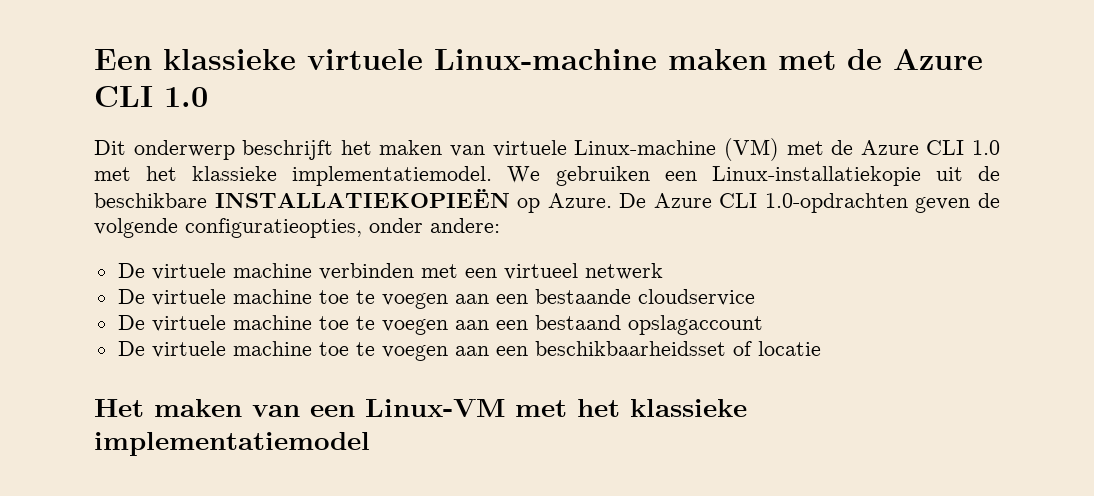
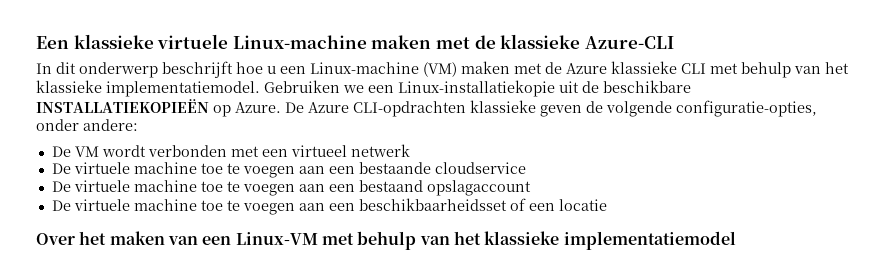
- Een klassieke virtuele Linux-machine maken met de Azure CLI 1.0
- Dit onderwerp beschrijft het maken van virtuele Linux-machine (VM) met de Azure CLI 1.0 met het klassieke implementatiemodel.
+ Een klassieke virtuele Linux-machine maken met de klassieke Azure-CLI
+ In dit onderwerp beschrijft hoe u een Linux-machine (VM) maken met de Azure klassieke CLI met behulp van het klassieke implementatiemodel.
- We gebruiken een Linux-installatiekopie uit de beschikbare INSTALLATIEKOPIEËN op Azure.
+ Gebruiken we een Linux-installatiekopie uit de beschikbare INSTALLATIEKOPIEËN op Azure.
- De Azure CLI 1.0-opdrachten geven de volgende configuratieopties, onder andere:
+ De Azure CLI-opdrachten klassieke geven de volgende configuratie-opties, onder andere:
- De virtuele machine verbinden met een virtueel netwerk
+ De VM wordt verbonden met een virtueel netwerk
- De virtuele machine toe te voegen aan een beschikbaarheidsset of locatie
+ De virtuele machine toe te voegen aan een beschikbaarheidsset of een locatie
- Het maken van een Linux-VM met het klassieke implementatiemodel
+ Over het maken van een Linux-VM met behulp van het klassieke implementatiemodel

